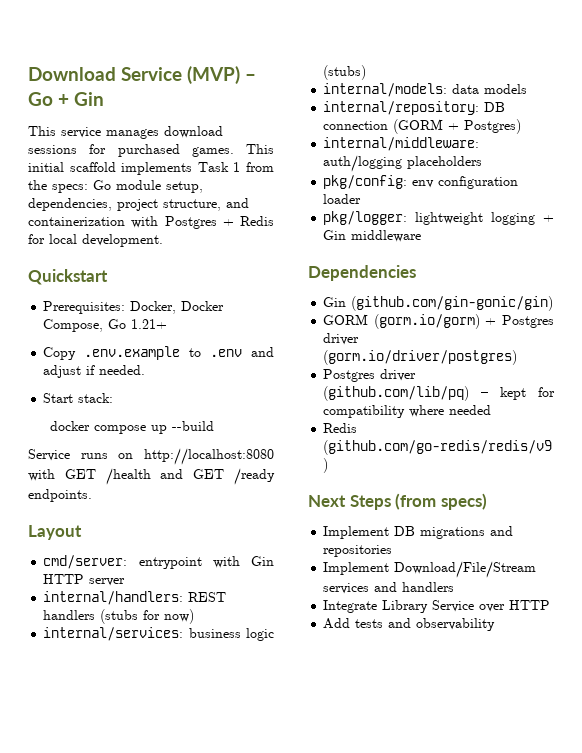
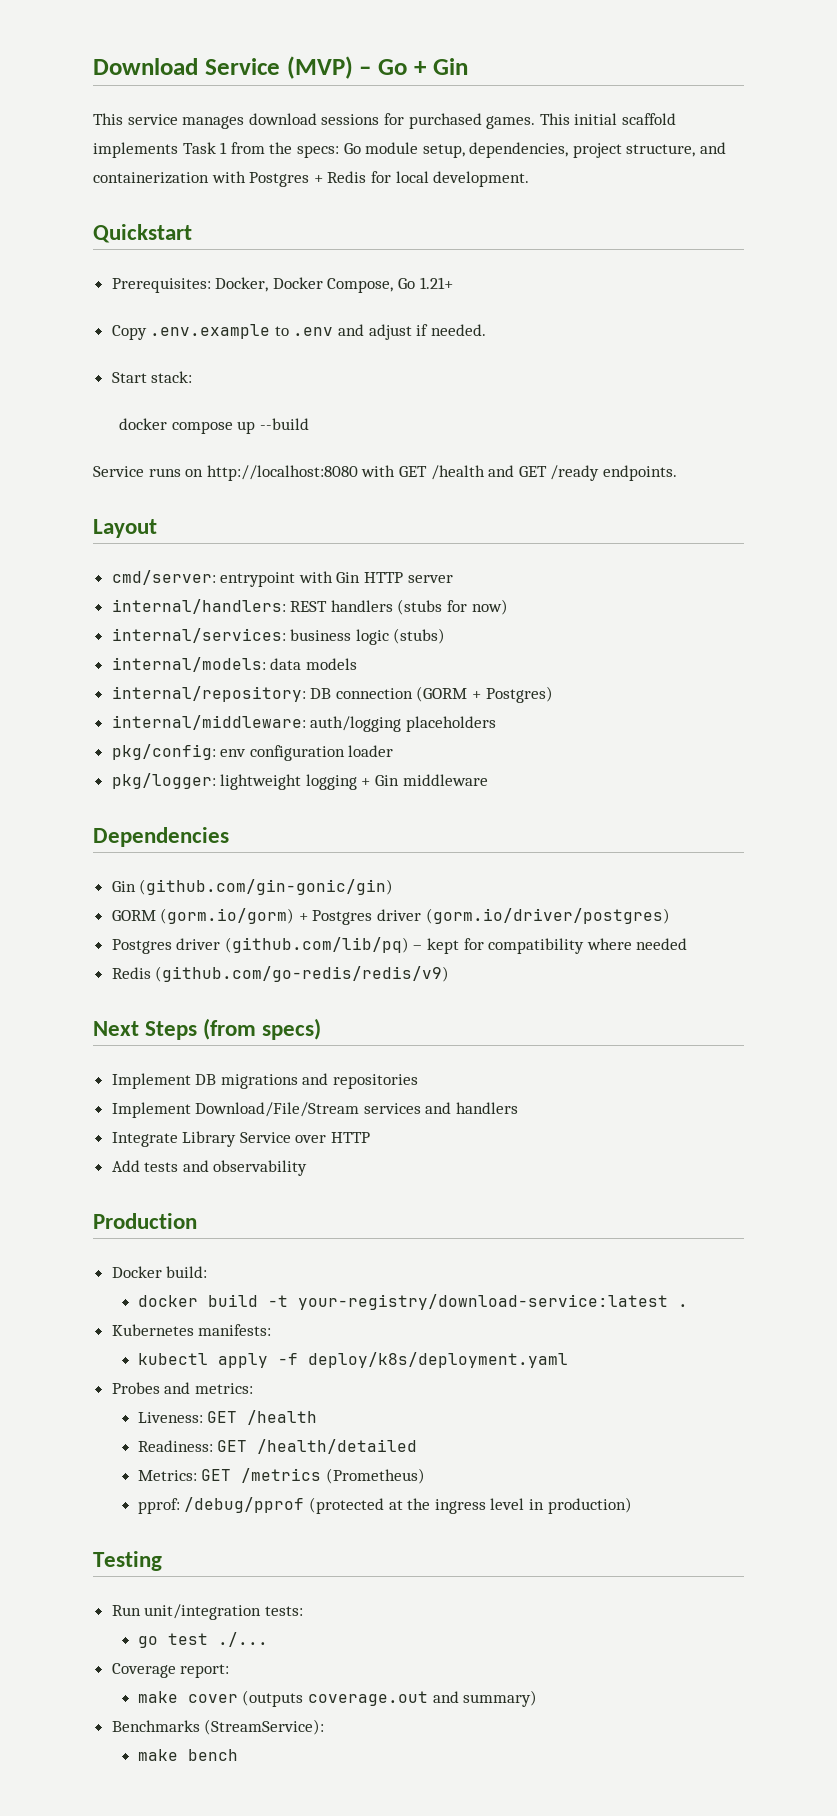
+ Production
+ Docker build:
+ docker build -t your-registry/download-service:latest .
+ Kubernetes manifests:
+ kubectl apply -f deploy/k8s/deployment.yaml
+ Probes and metrics:
+ Liveness: GET /health
+ Readiness: GET /health/detailed
+ Metrics: GET /metrics (Prometheus)
+ pprof: /debug/pprof (protected at the ingress level in production)
+ Testing
+ Run unit/integration tests:
+ go test ./...
+ Coverage report:
+ make cover (outputs coverage.out and summary)
+ Benchmarks (StreamService):
+ make bench

